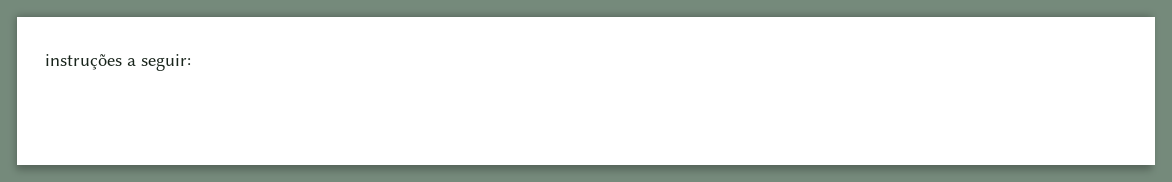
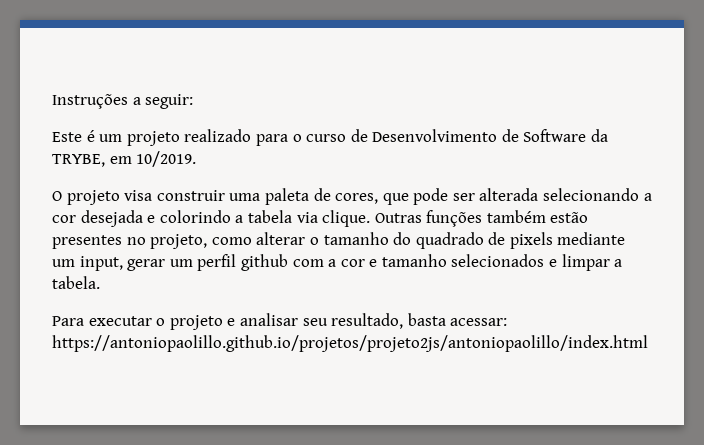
- instruções a seguir:
+ Instruções a seguir:
+ Este é um projeto realizado para o curso de Desenvolvimento de Software da TRYBE, em 10/2019.
+ O projeto visa construir uma paleta de cores, que pode ser alterada selecionando a cor desejada e colorindo a tabela via clique. Outras funções também estão presentes no projeto, como alterar o tamanho do quadrado de pixels mediante um input, gerar um perfil github com a cor e tamanho selecionados e limpar a tabela.
+ Para executar o projeto e analisar seu resultado, basta acessar: https://antoniopaolillo.github.io/projetos/projeto2js/antoniopaolillo/index.html

